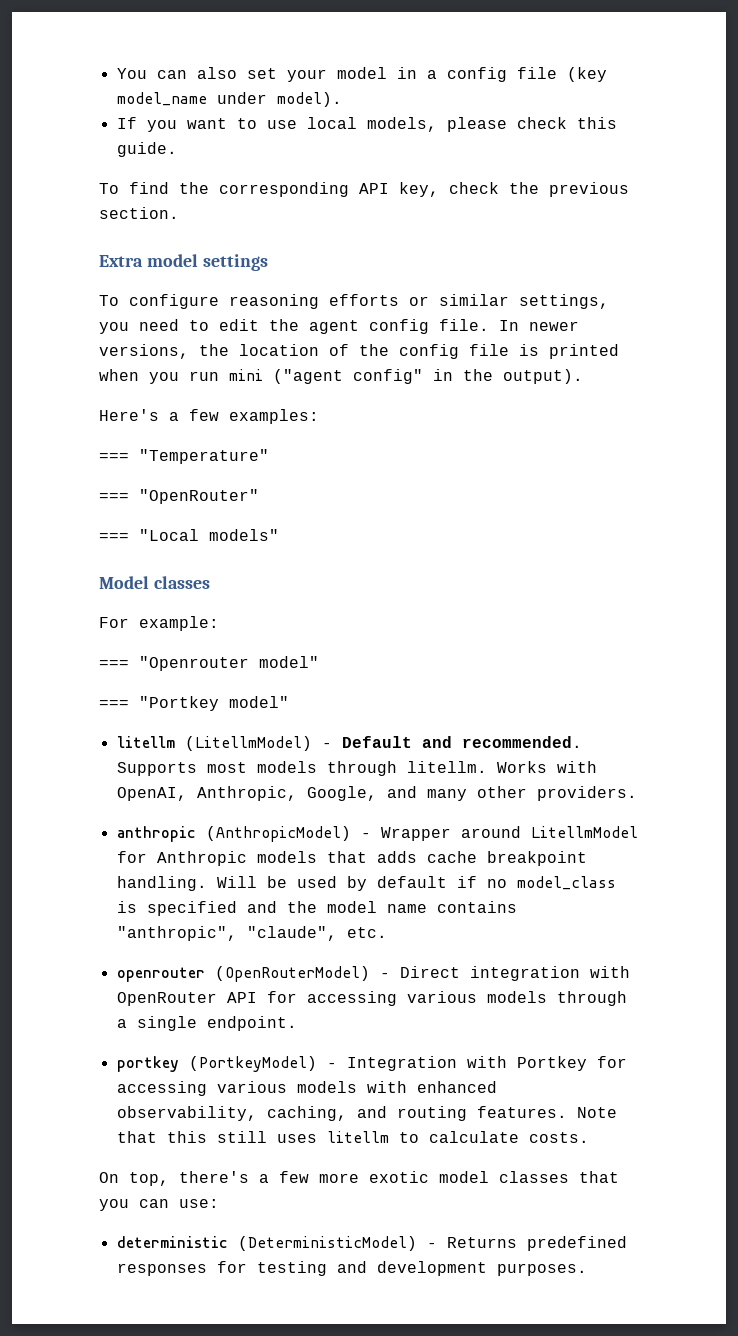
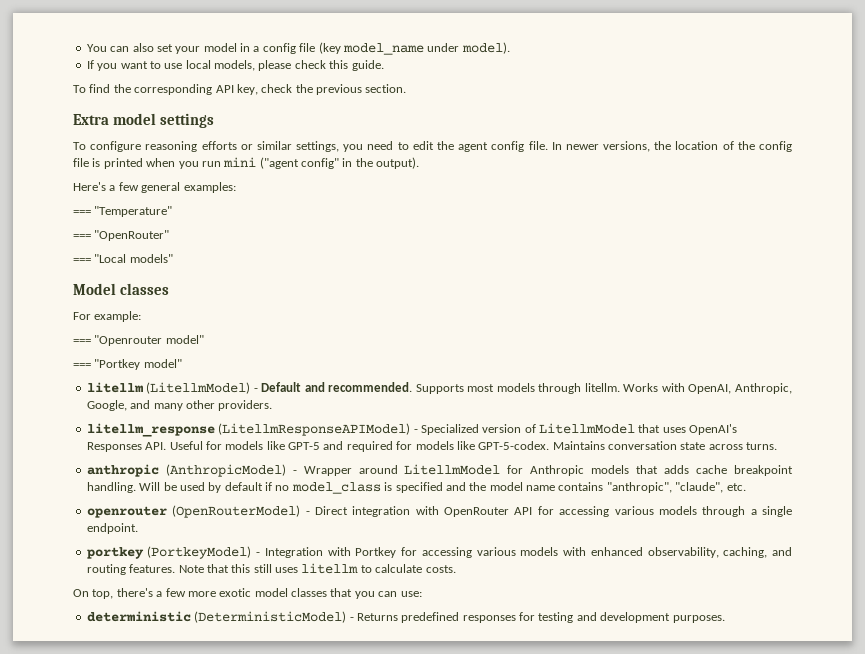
- Here's a few examples:
+ Here's a few general examples:
+ litellm_response (LitellmResponseAPIModel) - Specialized version of LitellmModel that uses OpenAI's Responses API. Useful for models like GPT-5 and required for models like GPT-5-codex. Maintains conversation state across turns.

